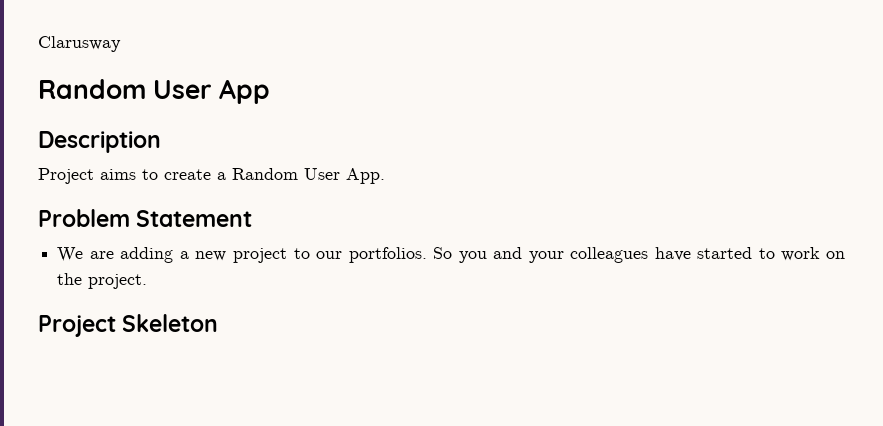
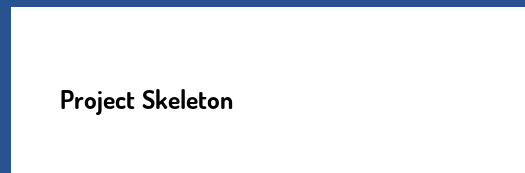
- Clarusway
- Random User App
- Description
- Project aims to create a Random User App.
- Problem Statement
- We are adding a new project to our portfolios. So you and your colleagues have started to work on the project.

